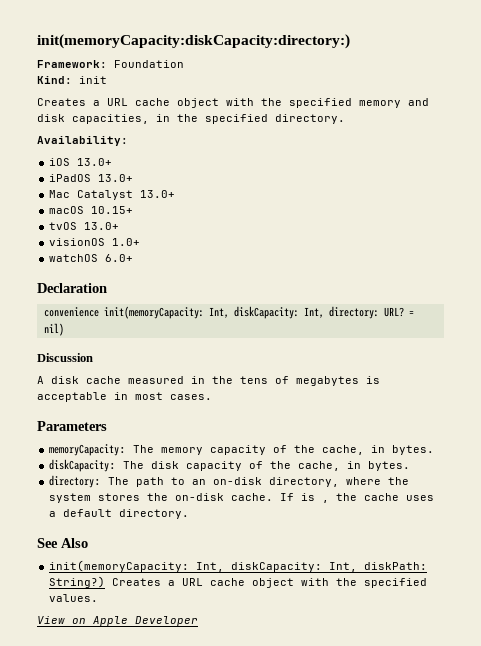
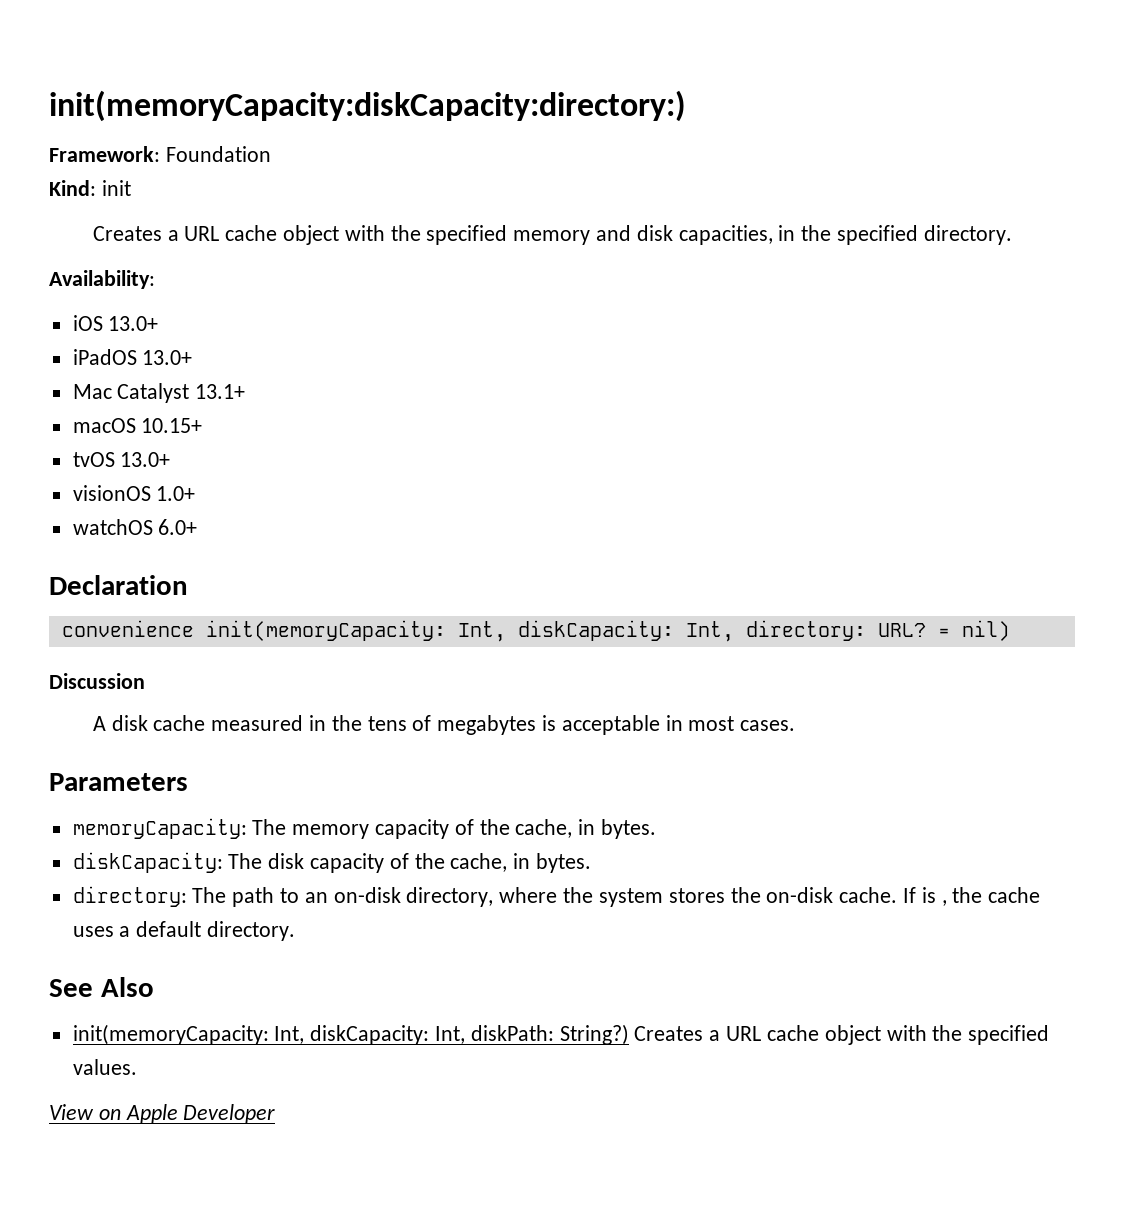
- Mac Catalyst 13.0+
+ Mac Catalyst 13.1+

